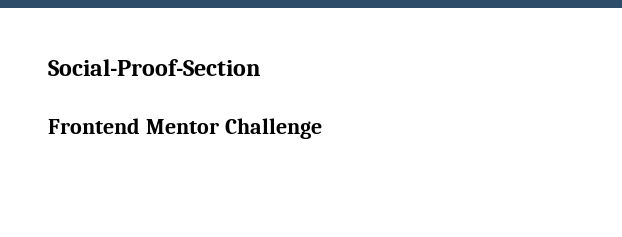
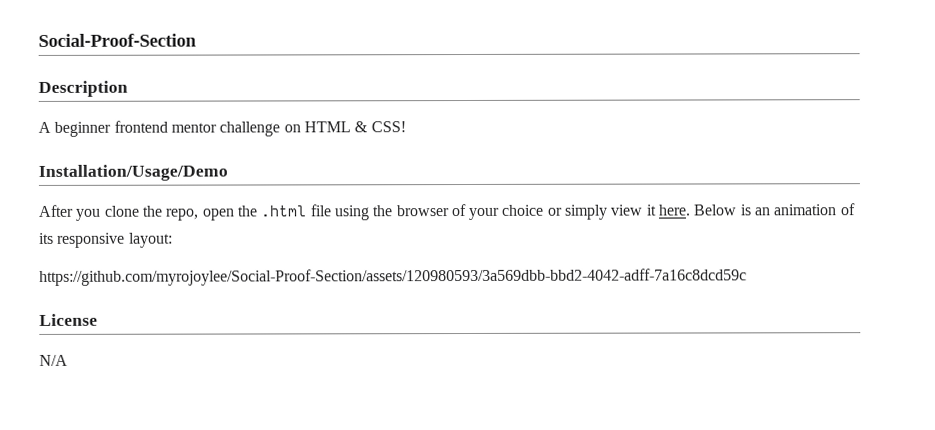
- Frontend Mentor Challenge
+ Description
+ A beginner frontend mentor challenge on HTML & CSS!
+ Installation/Usage/Demo
+ After you clone the repo, open the .html file using the browser of your choice or simply view it here. Below is an animation of its responsive layout:
+ https://github.com/myrojoylee/Social-Proof-Section/assets/120980593/3a569dbb-bbd2-4042-adff-7a16c8dcd59c
+ License
+ N/A

